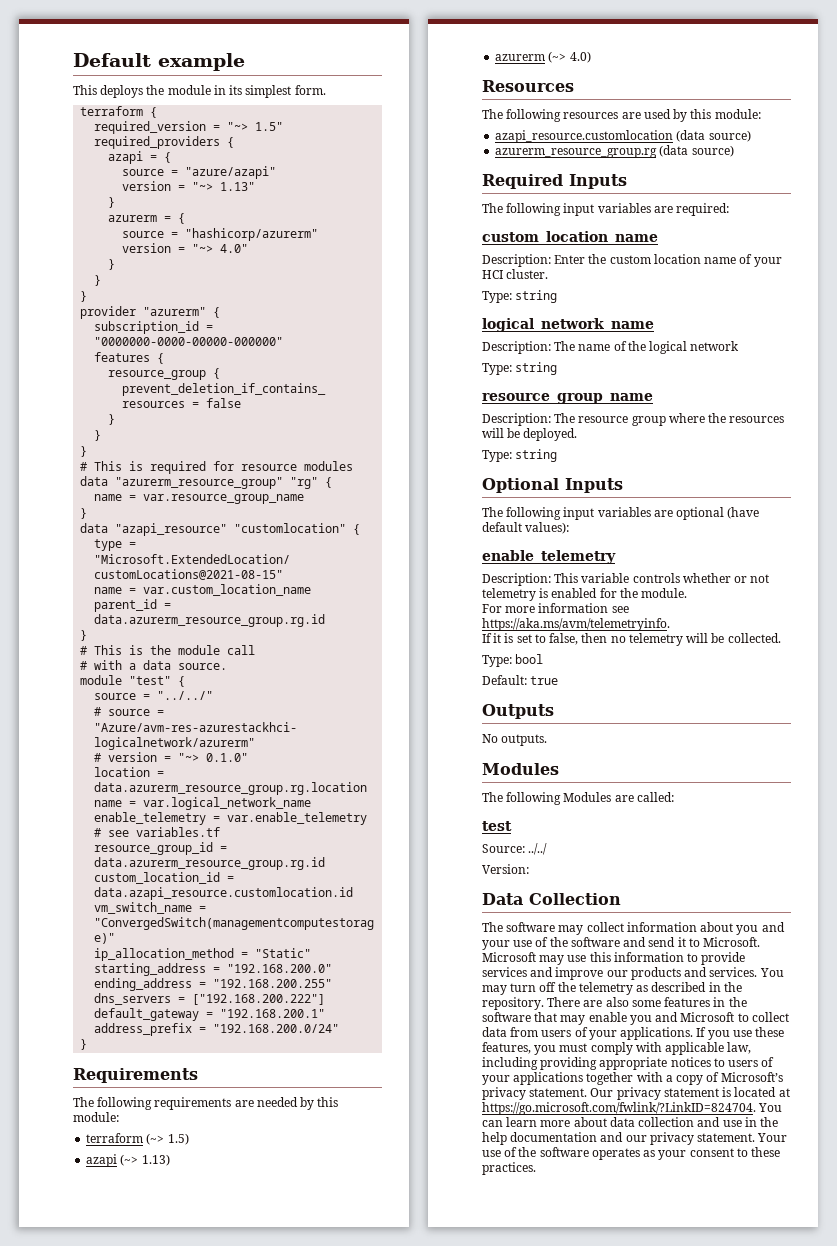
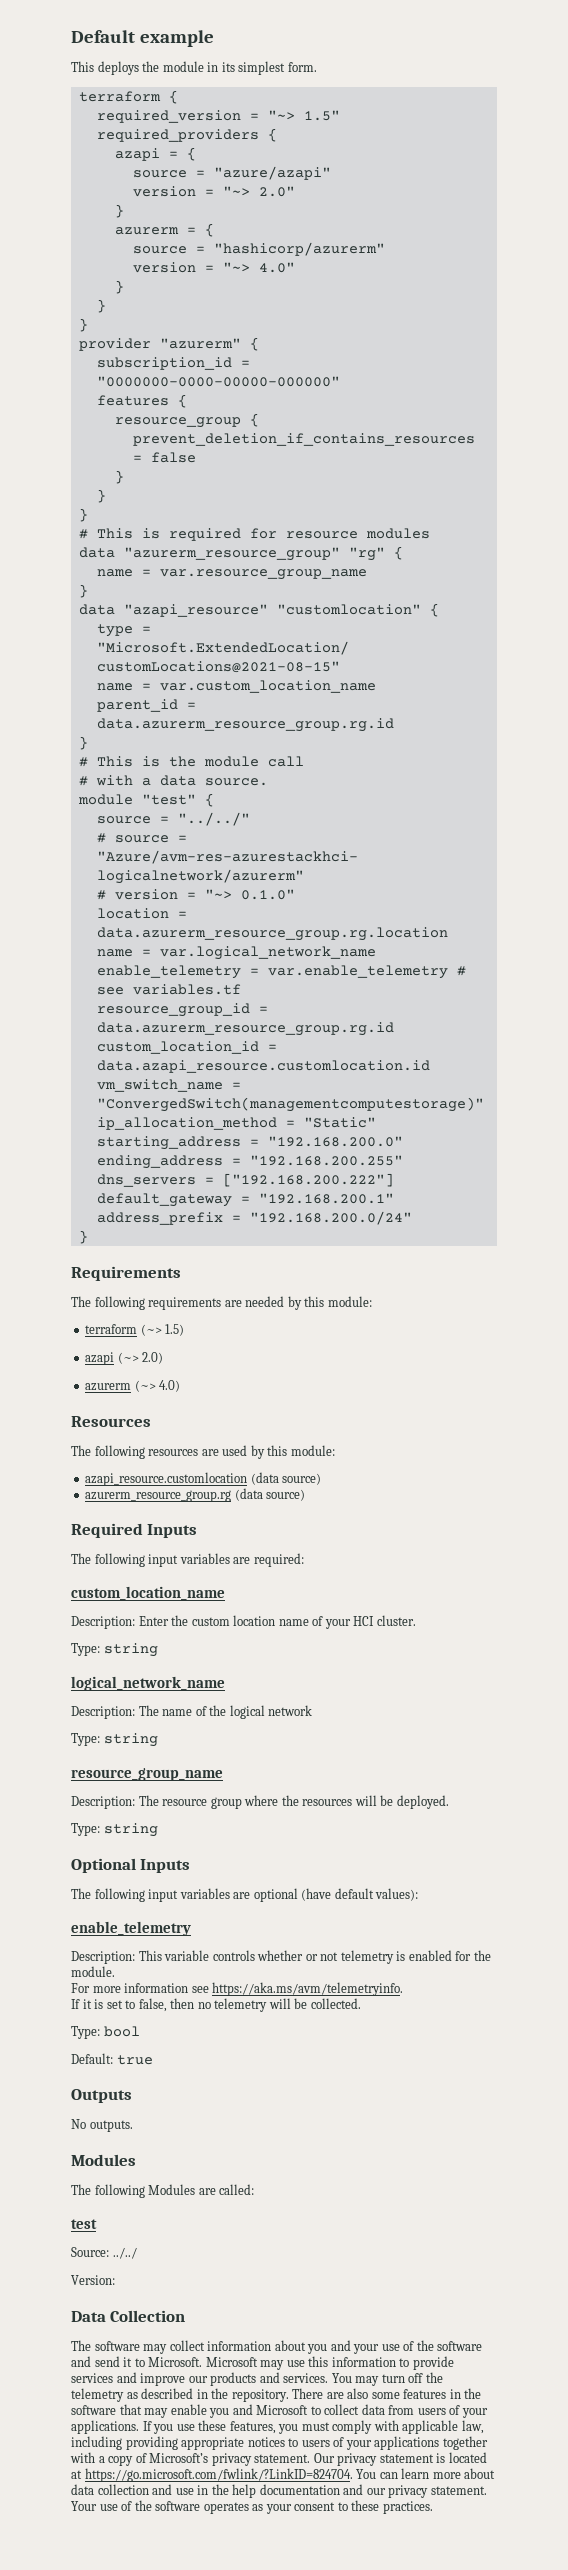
- version = "~> 1.13"
+ version = "~> 2.0"
- azapi (~> 1.13)
+ azapi (~> 2.0)

